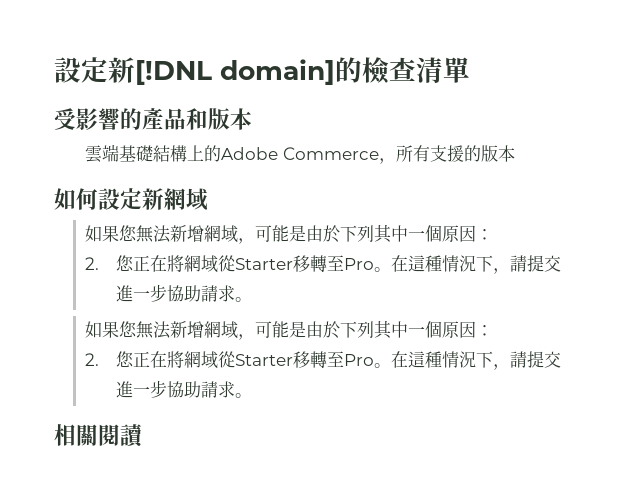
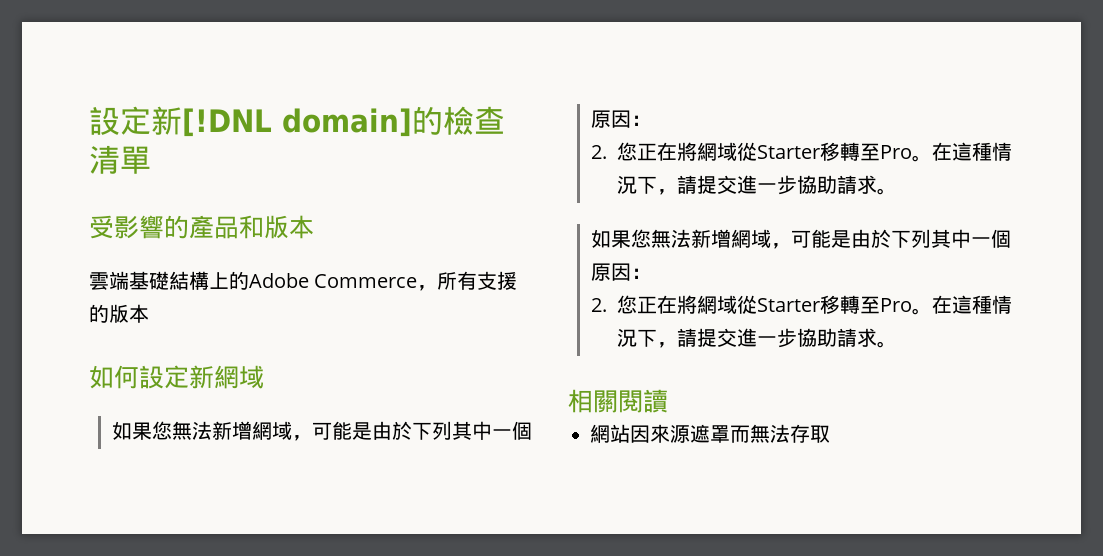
+ 網站因來源遮罩而無法存取

